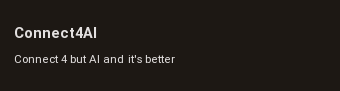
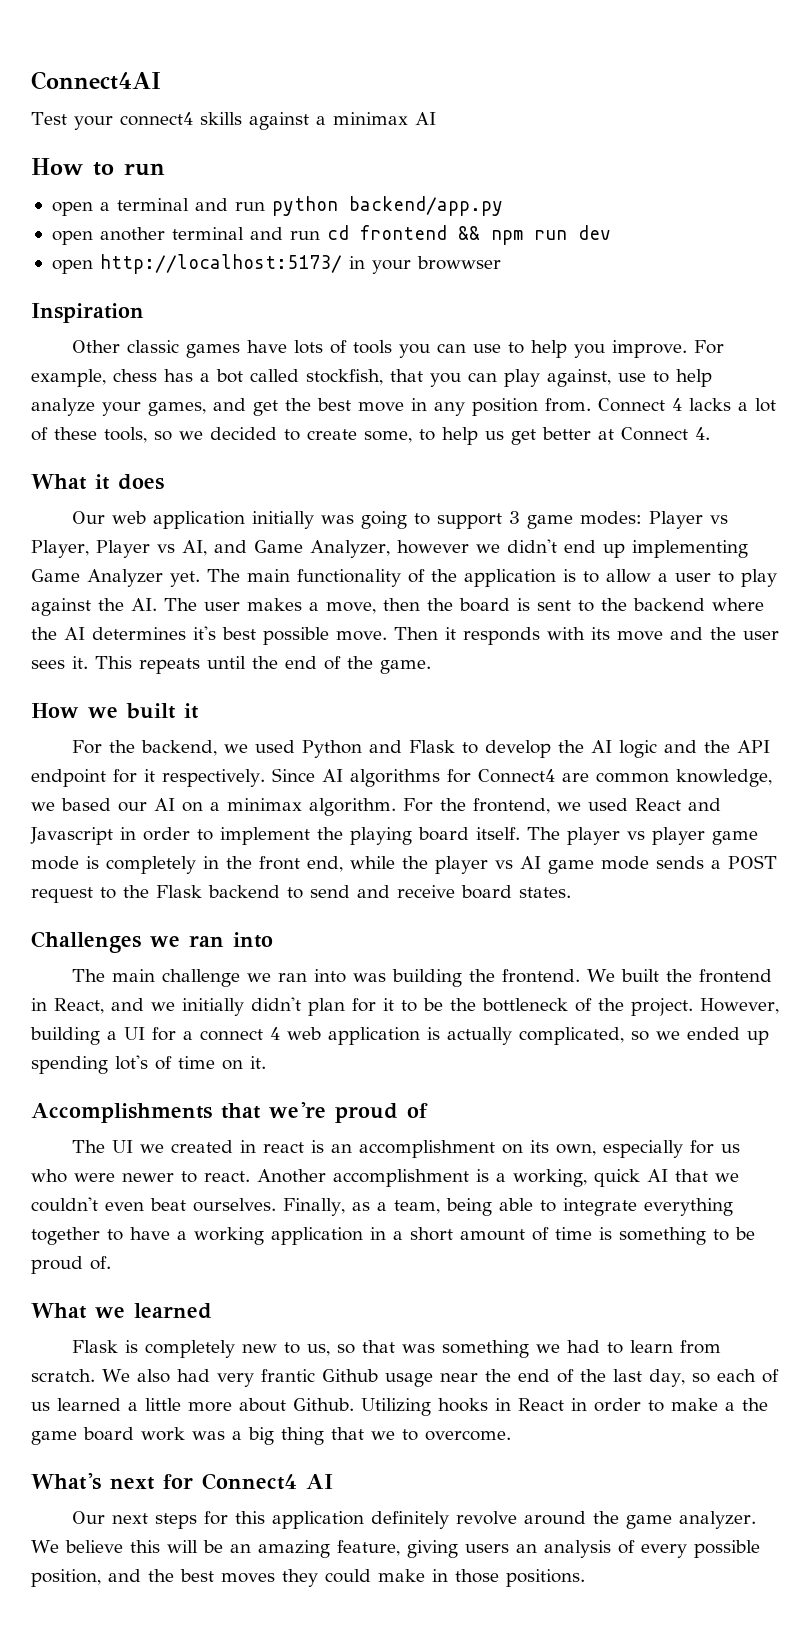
- Connect 4 but AI and it's better
+ Test your connect4 skills against a minimax AI
+ How to run
+ open a terminal and run python backend/app.py
+ open another terminal and run cd frontend && npm run dev
+ open http://localhost:5173/ in your browwser
+ Inspiration
+ Other classic games have lots of tools you can use to help you improve. For example, chess has a bot called stockfish, that you can play against, use to help analyze your games, and get the best move in any position from. Connect 4 lacks a lot of these tools, so we decided to create some, to help us get better at Connect 4.
+ What it does
+ Our web application initially was going to support 3 game modes: Player vs Player, Player vs AI, and Game Analyzer, however we didn't end up implementing Game Analyzer yet. The main functionality of the application is to allow a user to play against the AI. The user makes a move, then the board is sent to the backend where the AI determines it's best possible move. Then it responds with its move and the user sees it. This repeats until the end of the game.
+ How we built it
+ For the backend, we used Python and Flask to develop the AI logic and the API endpoint for it respectively. Since AI algorithms for Connect4 are common knowledge, we based our AI on a minimax algorithm. For the frontend, we used React and Javascript in order to implement the playing board itself. The player vs player game mode is completely in the front end, while the player vs AI game mode sends a POST request to the Flask backend to send and receive board states.
+ Challenges we ran into
+ The main challenge we ran into was building the frontend. We built the frontend in React, and we initially didn't plan for it to be the bottleneck of the project. However, building a UI for a connect 4 web application is actually complicated, so we ended up spending lot's of time on it.
+ Accomplishments that we're proud of
+ The UI we created in react is an accomplishment on its own, especially for us who were newer to react. Another accomplishment is a working, quick AI that we couldn't even beat ourselves. Finally, as a team, being able to integrate everything together to have a working application in a short amount of time is something to be proud of.
+ What we learned
+ Flask is completely new to us, so that was something we had to learn from scratch. We also had very frantic Github usage near the end of the last day, so each of us learned a little more about Github. Utilizing hooks in React in order to make a the game board work was a big thing that we to overcome.
+ What's next for Connect4 AI
+ Our next steps for this application definitely revolve around the game analyzer. We believe this will be an amazing feature, giving users an analysis of every possible position, and the best moves they could make in those positions.

